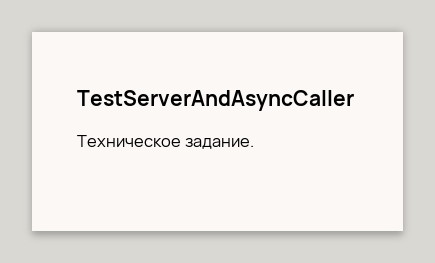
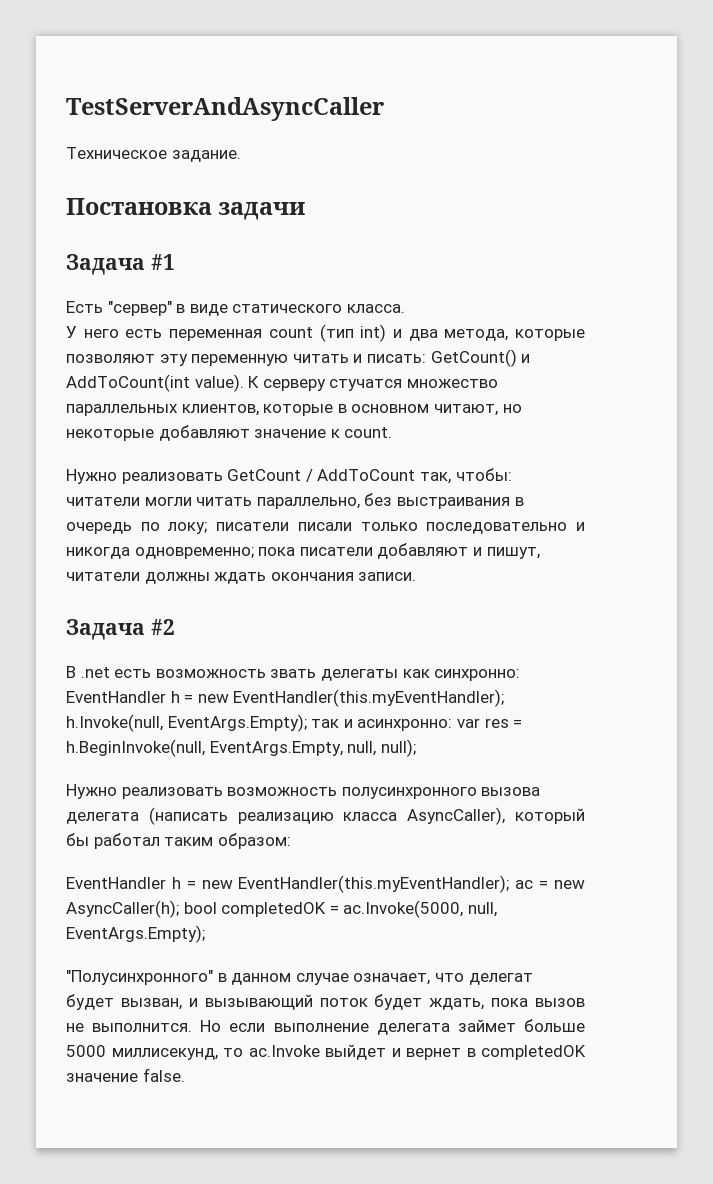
+ Постановка задачи
+ Задача #1
+ Есть "сервер" в виде статического класса.
+ У него есть переменная count (тип int) и два метода, которые позволяют эту переменную читать и писать: GetCount() и AddToCount(int value). К серверу стучатся множество параллельных клиентов, которые в основном читают, но некоторые добавляют значение к count.
+ Нужно реализовать GetCount / AddToCount так, чтобы: читатели могли читать параллельно, без выстраивания в очередь по локу; писатели писали только последовательно и никогда одновременно; пока писатели добавляют и пишут, читатели должны ждать окончания записи.
+ Задача #2
+ В .net есть возможность звать делегаты как синхронно: EventHandler h = new EventHandler(this.myEventHandler); h.Invoke(null, EventArgs.Empty); так и асинхронно: var res = h.BeginInvoke(null, EventArgs.Empty, null, null);
+ Нужно реализовать возможность полусинхронного вызова делегата (написать реализацию класса AsyncCaller), который бы работал таким образом:
+ EventHandler h = new EventHandler(this.myEventHandler); ac = new AsyncCaller(h); bool completedOK = ac.Invoke(5000, null, EventArgs.Empty);
+ "Полусинхронного" в данном случае означает, что делегат будет вызван, и вызывающий поток будет ждать, пока вызов не выполнится. Но если выполнение делегата займет больше 5000 миллисекунд, то ac.Invoke выйдет и вернет в completedOK значение false.

